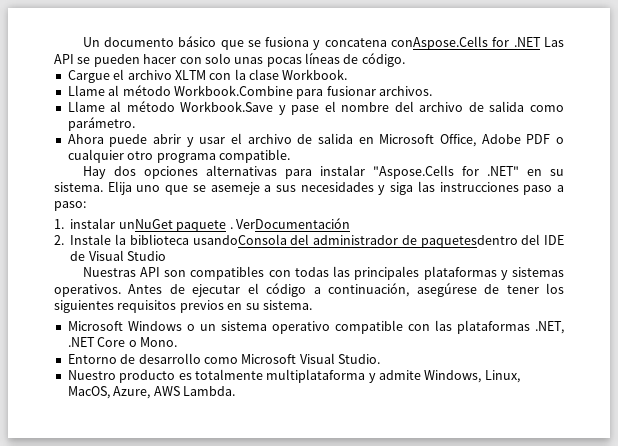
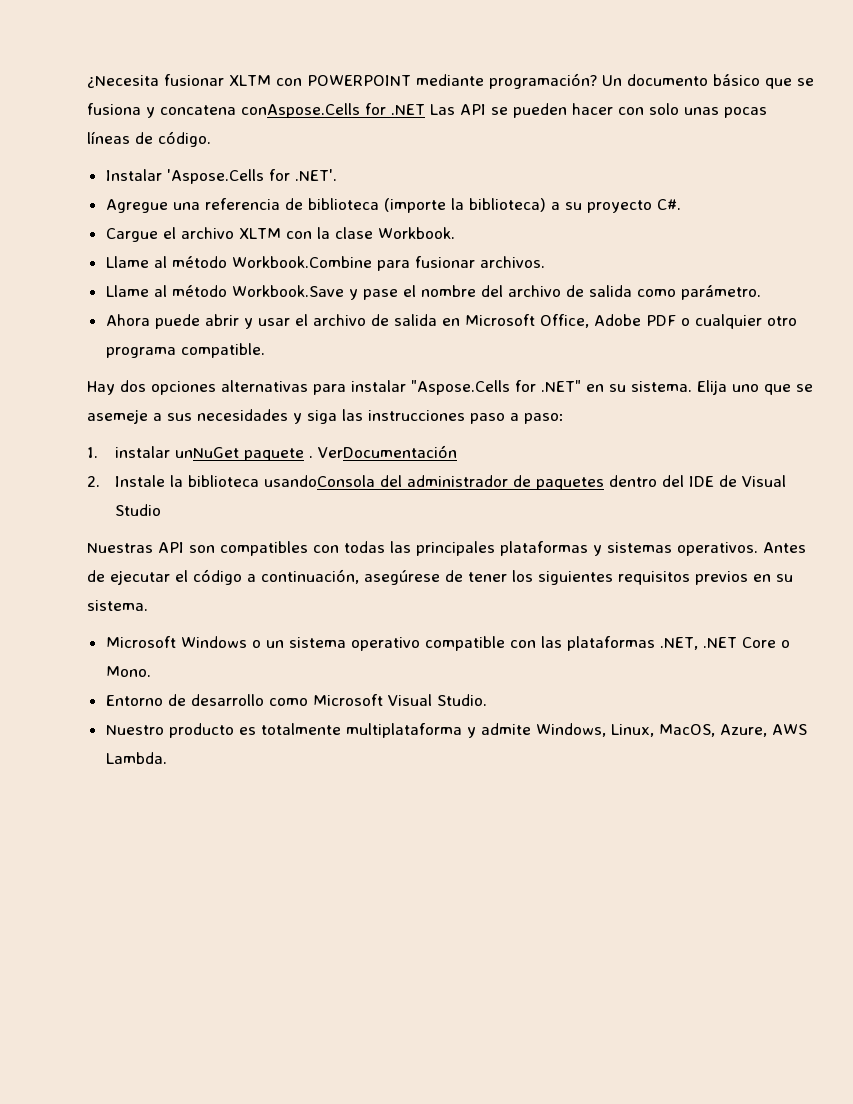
+ ¿Necesita fusionar XLTM con POWERPOINT mediante programación?
+ Instalar 'Aspose.Cells for .NET'.
+ Agregue una referencia de biblioteca (importe la biblioteca) a su proyecto C#.
- 2. Instale la biblioteca usandoConsola del administrador de paquetesdentro del IDE de Visual Studio
+ 2. Instale la biblioteca usandoConsola del administrador de paquetes dentro del IDE de Visual Studio

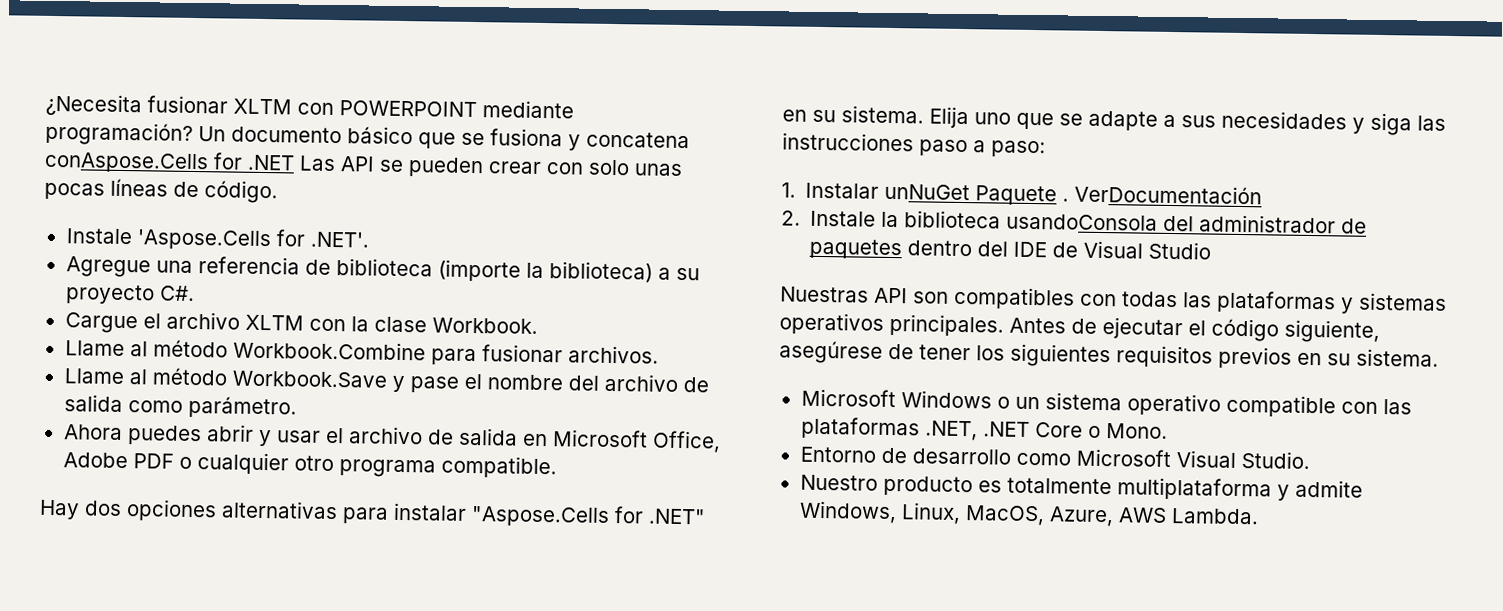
- Un documento básico que se fusiona y concatena conAspose.Cells for .NET Las API se pueden hacer con solo unas pocas líneas de código.
+ Un documento básico que se fusiona y concatena conAspose.Cells for .NET Las API se pueden crear con solo unas pocas líneas de código.
- Instalar 'Aspose.Cells for .NET'.
+ Instale 'Aspose.Cells for .NET'.
- Ahora puede abrir y usar el archivo de salida en Microsoft Office, Adobe PDF o cualquier otro programa compatible.
+ Ahora puedes abrir y usar el archivo de salida en Microsoft Office, Adobe PDF o cualquier otro programa compatible.
- Elija uno que se asemeje a sus necesidades y siga las instrucciones paso a paso:
+ Elija uno que se adapte a sus necesidades y siga las instrucciones paso a paso:
- 1. instalar unNuGet paquete .
+ 1. Instalar unNuGet Paquete .
- Nuestras API son compatibles con todas las principales plataformas y sistemas operativos.
+ Nuestras API son compatibles con todas las plataformas y sistemas operativos principales.
- Antes de ejecutar el código a continuación, asegúrese de tener los siguientes requisitos previos en su sistema.
+ Antes de ejecutar el código siguiente, asegúrese de tener los siguientes requisitos previos en su sistema.

